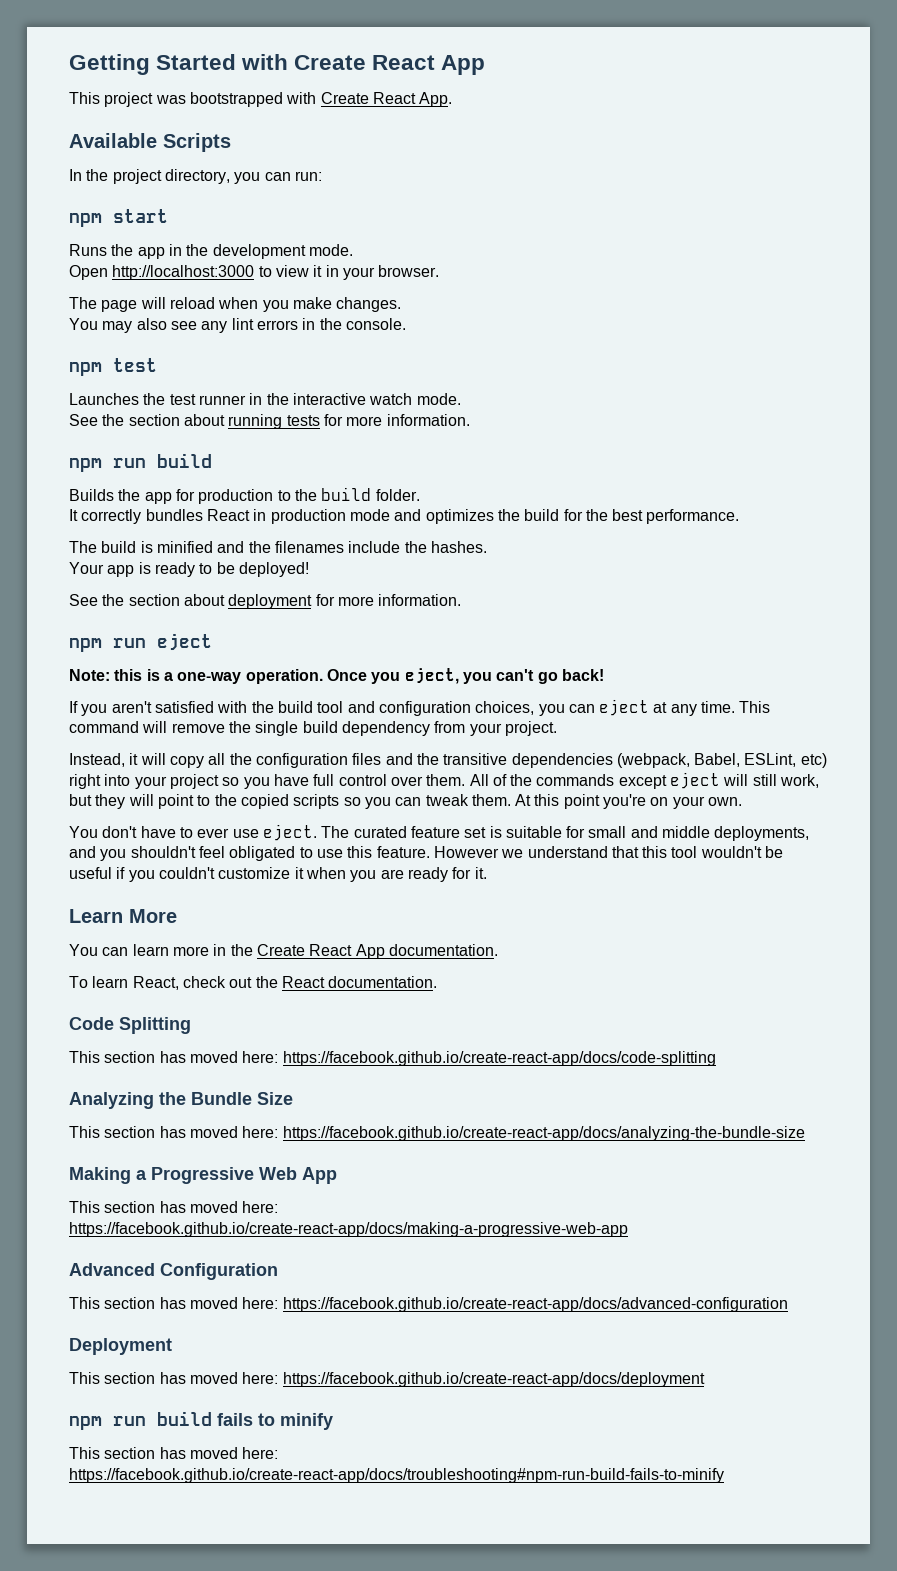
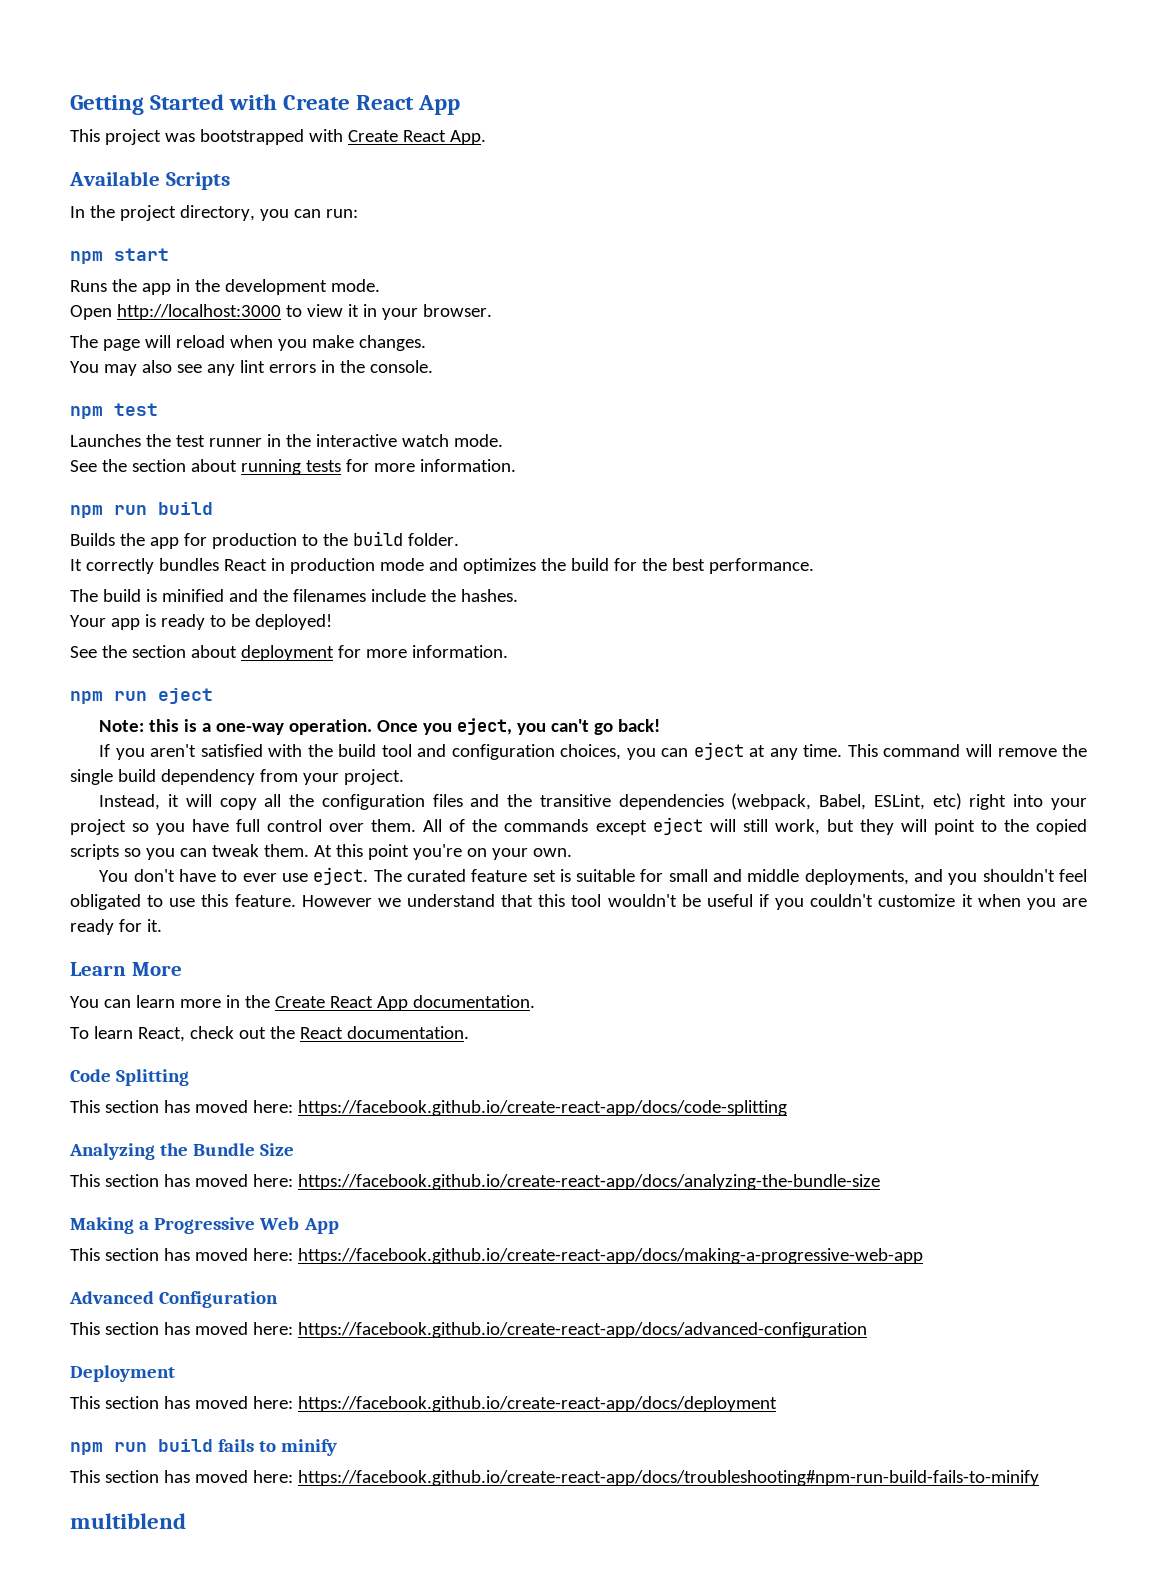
+ multiblend

